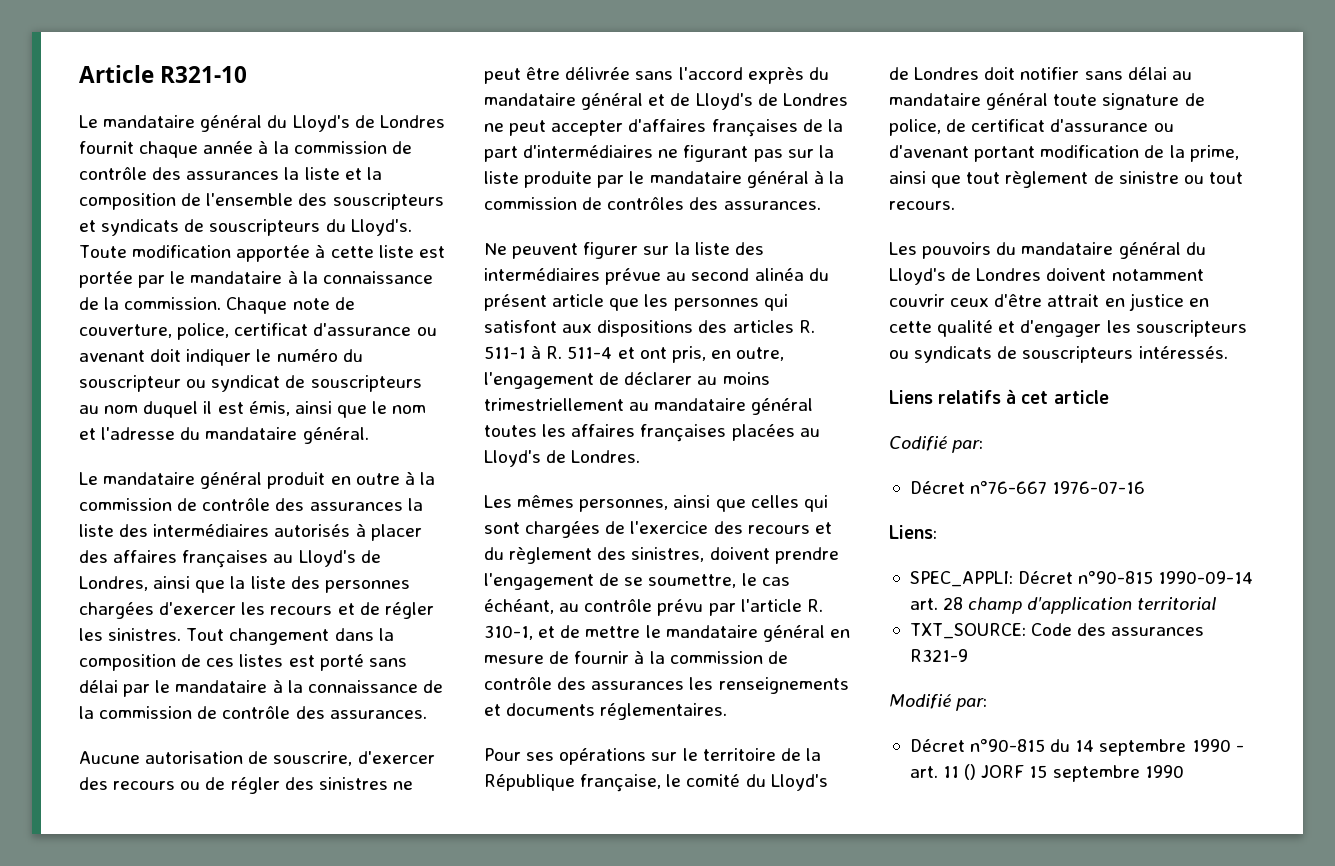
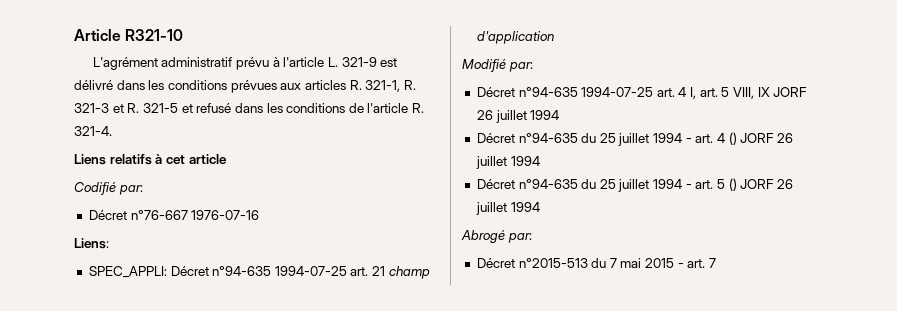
- Le mandataire général du Lloyd's de Londres fournit chaque année à la commission de contrôle des assurances la liste et la composition de l'ensemble des souscripteurs et syndicats de souscripteurs du Lloyd's. Toute modification apportée à cette liste est portée par le mandataire à la connaissance de la commission. Chaque note de couverture, police, certificat d'assurance ou avenant doit indiquer le numéro du souscripteur ou syndicat de souscripteurs au nom duquel il est émis, ainsi que le nom et l'adresse du mandataire général.
- Le mandataire général produit en outre à la commission de contrôle des assurances la liste des intermédiaires autorisés à placer des affaires françaises au Lloyd's de Londres, ainsi que la liste des personnes chargées d'exercer les recours et de régler les sinistres. Tout changement dans la composition de ces listes est porté sans délai par le mandataire à la connaissance de la commission de contrôle des assurances.
- Aucune autorisation de souscrire, d'exercer des recours ou de régler des sinistres ne peut être délivrée sans l'accord exprès du mandataire général et de Lloyd's de Londres ne peut accepter d'affaires françaises de la part d'intermédiaires ne figurant pas sur la liste produite par le mandataire général à la commission de contrôles des assurances.
- Ne peuvent figurer sur la liste des intermédiaires prévue au second alinéa du présent article que les personnes qui satisfont aux dispositions des articles R. 511-1 à R. 511-4 et ont pris, en outre, l'engagement de déclarer au moins trimestriellement au mandataire général toutes les affaires françaises placées au Lloyd's de Londres.
- Les mêmes personnes, ainsi que celles qui sont chargées de l'exercice des recours et du règlement des sinistres, doivent prendre l'engagement de se soumettre, le cas échéant, au contrôle prévu par l'article R. 310-1, et de mettre le mandataire général en mesure de fournir à la commission de contrôle des assurances les renseignements et documents réglementaires.
- Pour ses opérations sur le territoire de la République française, le comité du Lloyd's de Londres doit notifier sans délai au mandataire général toute signature de police, de certificat d'assurance ou d'avenant portant modification de la prime, ainsi que tout règlement de sinistre ou tout recours.
- Les pouvoirs du mandataire général du Lloyd's de Londres doivent notamment couvrir ceux d'être attrait en justice en cette qualité et d'engager les souscripteurs ou syndicats de souscripteurs intéressés.
+ L'agrément administratif prévu à l'article L. 321-9 est délivré dans les conditions prévues aux articles R. 321-1, R. 321-3 et R. 321-5 et refusé dans les conditions de l'article R. 321-4.
- SPEC_APPLI: Décret n°90-815 1990-09-14 art. 28 champ d'application territorial
- TXT_SOURCE: Code des assurances R321-9
+ SPEC_APPLI: Décret n°94-635 1994-07-25 art. 21 champ d'application
  Modifié par:
- Décret n°90-815 du 14 septembre 1990 - art. 11 () JORF 15 septembre 1990
+ Décret n°94-635 1994-07-25 art. 4 I, art. 5 VIII, IX JORF 26 juillet 1994
+ Décret n°94-635 du 25 juillet 1994 - art. 4 () JORF 26 juillet 1994
+ Décret n°94-635 du 25 juillet 1994 - art. 5 () JORF 26 juillet 1994
+ Abrogé par:
+ Décret n°2015-513 du 7 mai 2015 - art. 7

